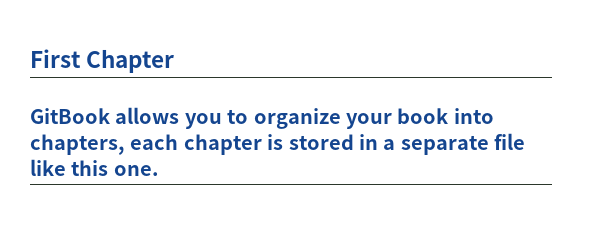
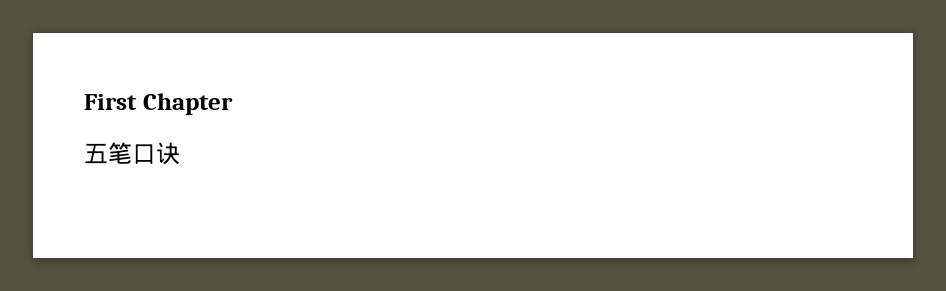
- GitBook allows you to organize your book into chapters, each chapter is stored in a separate file like this one.
+ 五笔口诀

